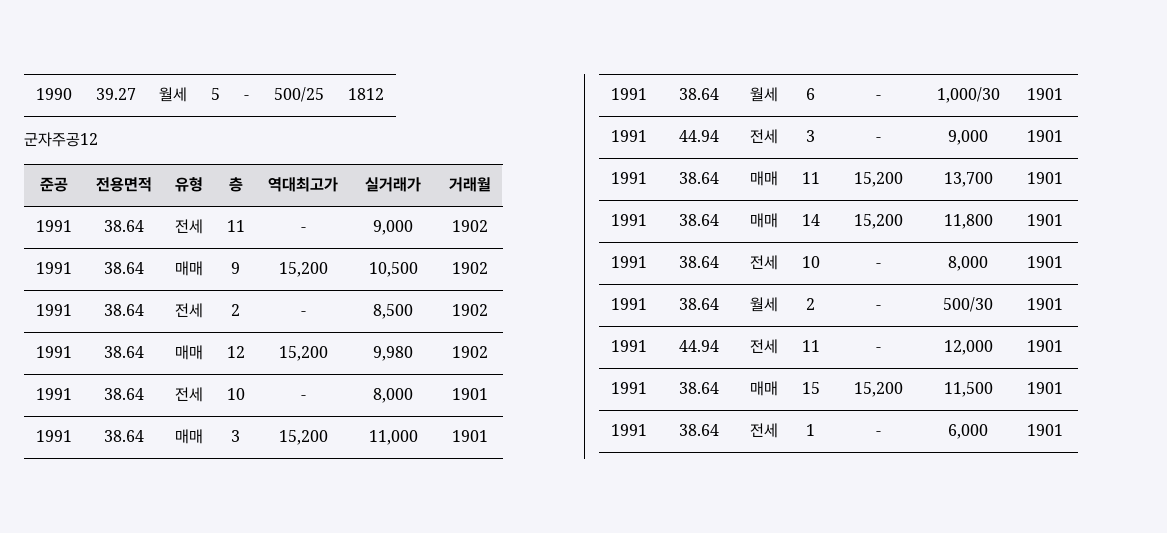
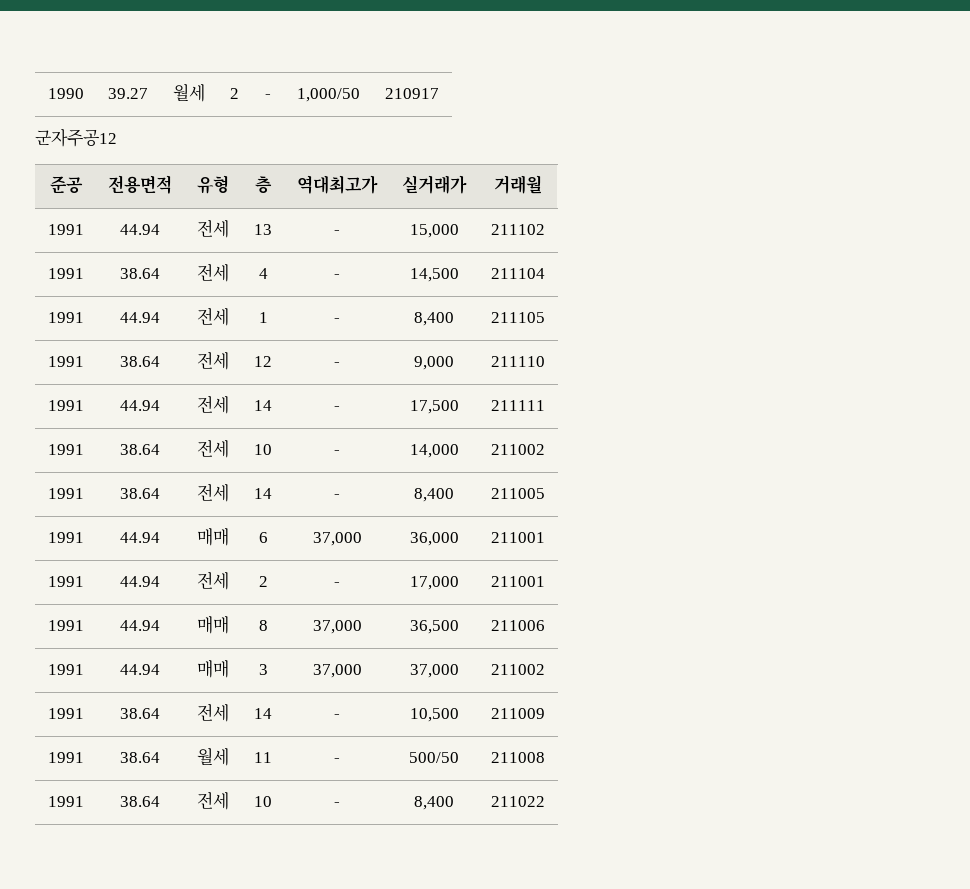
- 1990 | 39.27 | 월세 | 5 | - | 500/25 | 1812
+ 1990 | 39.27 | 월세 | 2 | - | 1,000/50 | 210917
- 1991 | 38.64 | 전세 | 11 | - | 9,000 | 1902
- 1991 | 38.64 | 매매 | 9 | 15,200 | 10,500 | 1902
- 1991 | 38.64 | 전세 | 2 | - | 8,500 | 1902
- 1991 | 38.64 | 매매 | 12 | 15,200 | 9,980 | 1902
- 1991 | 38.64 | 전세 | 10 | - | 8,000 | 1901
- 1991 | 38.64 | 매매 | 3 | 15,200 | 11,000 | 1901
- 1991 | 38.64 | 월세 | 6 | - | 1,000/30 | 1901
- 1991 | 44.94 | 전세 | 3 | - | 9,000 | 1901
- 1991 | 38.64 | 매매 | 11 | 15,200 | 13,700 | 1901
- 1991 | 38.64 | 매매 | 14 | 15,200 | 11,800 | 1901
- 1991 | 38.64 | 전세 | 10 | - | 8,000 | 1901
- 1991 | 38.64 | 월세 | 2 | - | 500/30 | 1901
- 1991 | 44.94 | 전세 | 11 | - | 12,000 | 1901
- 1991 | 38.64 | 매매 | 15 | 15,200 | 11,500 | 1901
- 1991 | 38.64 | 전세 | 1 | - | 6,000 | 1901
+ 1991 | 44.94 | 전세 | 13 | - | 15,000 | 211102
+ 1991 | 38.64 | 전세 | 4 | - | 14,500 | 211104
+ 1991 | 44.94 | 전세 | 1 | - | 8,400 | 211105
+ 1991 | 38.64 | 전세 | 12 | - | 9,000 | 211110
+ 1991 | 44.94 | 전세 | 14 | - | 17,500 | 211111
+ 1991 | 38.64 | 전세 | 10 | - | 14,000 | 211002
+ 1991 | 38.64 | 전세 | 14 | - | 8,400 | 211005
+ 1991 | 44.94 | 매매 | 6 | 37,000 | 36,000 | 211001
+ 1991 | 44.94 | 전세 | 2 | - | 17,000 | 211001
+ 1991 | 44.94 | 매매 | 8 | 37,000 | 36,500 | 211006
+ 1991 | 44.94 | 매매 | 3 | 37,000 | 37,000 | 211002
+ 1991 | 38.64 | 전세 | 14 | - | 10,500 | 211009
+ 1991 | 38.64 | 월세 | 11 | - | 500/50 | 211008
+ 1991 | 38.64 | 전세 | 10 | - | 8,400 | 211022

